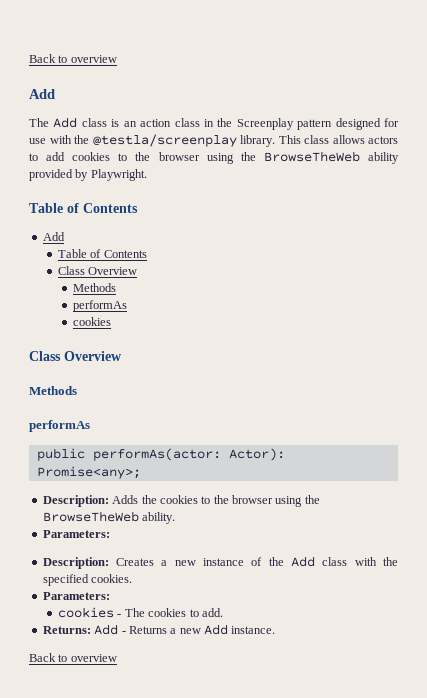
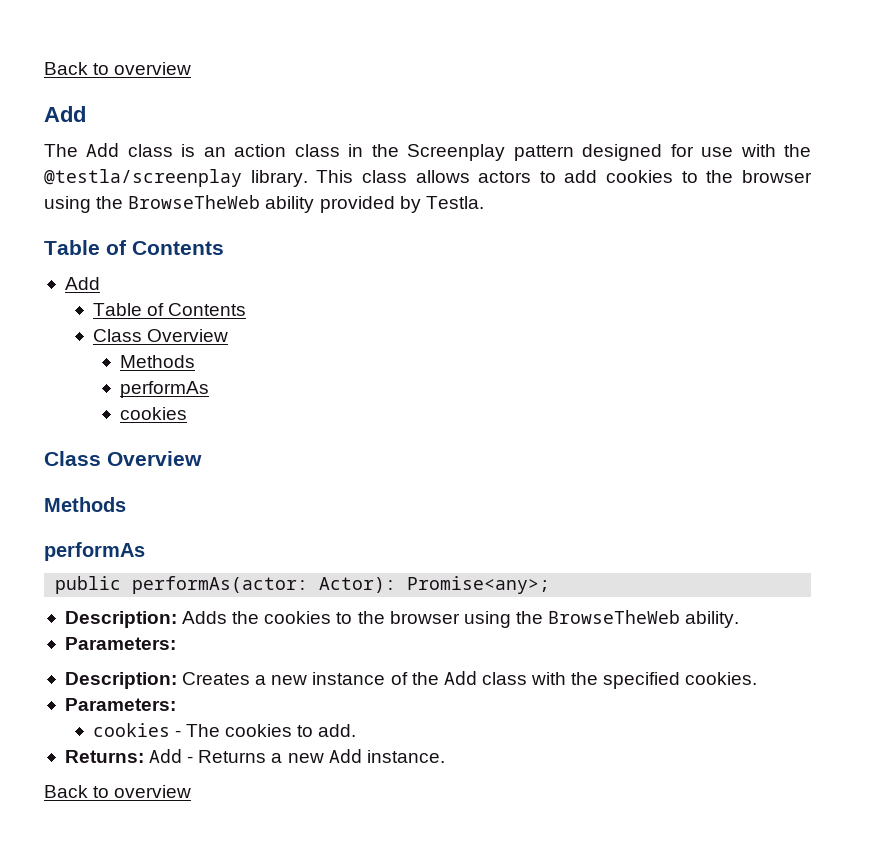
- This class allows actors to add cookies to the browser using the BrowseTheWeb ability provided by Playwright.
+ This class allows actors to add cookies to the browser using the BrowseTheWeb ability provided by Testla.

